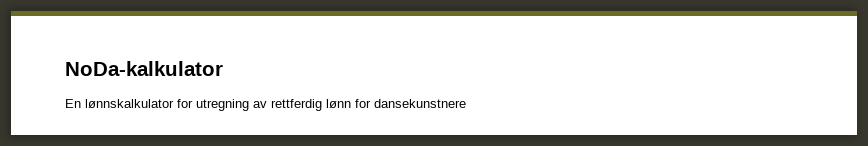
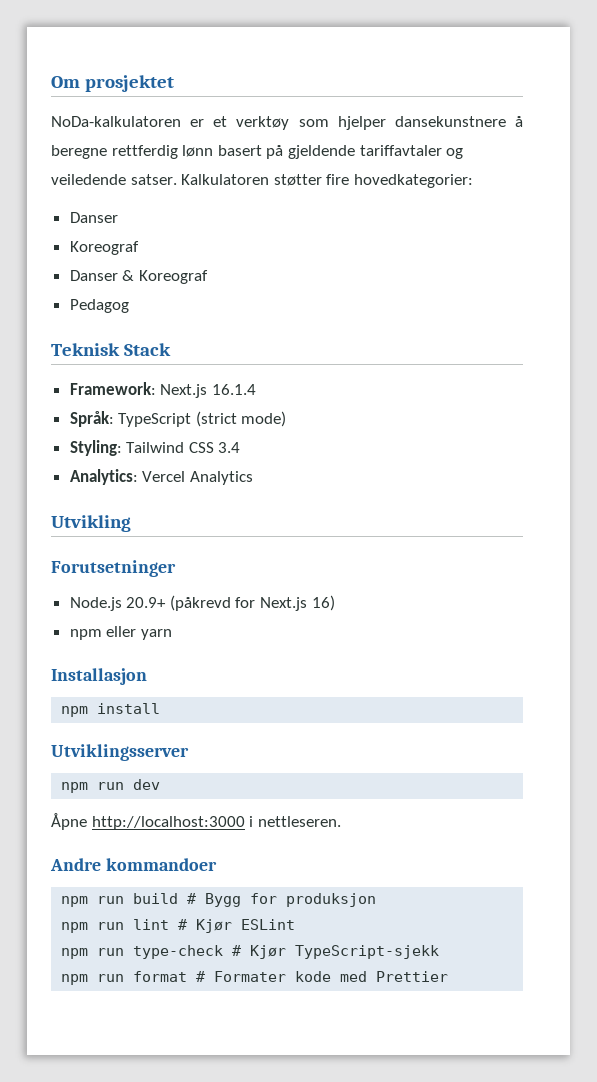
- NoDa-kalkulator
- En lønnskalkulator for utregning av rettferdig lønn for dansekunstnere
+ Om prosjektet
+ NoDa-kalkulatoren er et verktøy som hjelper dansekunstnere å beregne rettferdig lønn basert på gjeldende tariffavtaler og veiledende satser. Kalkulatoren støtter fire hovedkategorier:
+ Danser
+ Koreograf
+ Danser & Koreograf
+ Pedagog
+ Teknisk Stack
+ Framework: Next.js 16.1.4
+ Språk: TypeScript (strict mode)
+ Styling: Tailwind CSS 3.4
+ Analytics: Vercel Analytics
+ Utvikling
+ Forutsetninger
+ Node.js 20.9+ (påkrevd for Next.js 16)
+ npm eller yarn
+ Installasjon
+ npm install
+ Utviklingsserver
+ npm run dev
+ Åpne http://localhost:3000 i nettleseren.
+ Andre kommandoer
+ npm run build # Bygg for produksjon
+ npm run lint # Kjør ESLint
+ npm run type-check # Kjør TypeScript-sjekk
+ npm run format # Formater kode med Prettier

